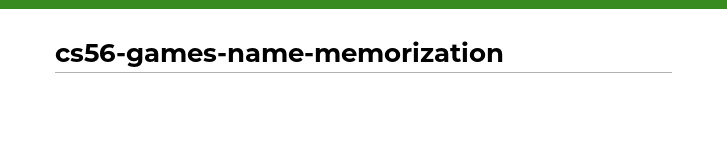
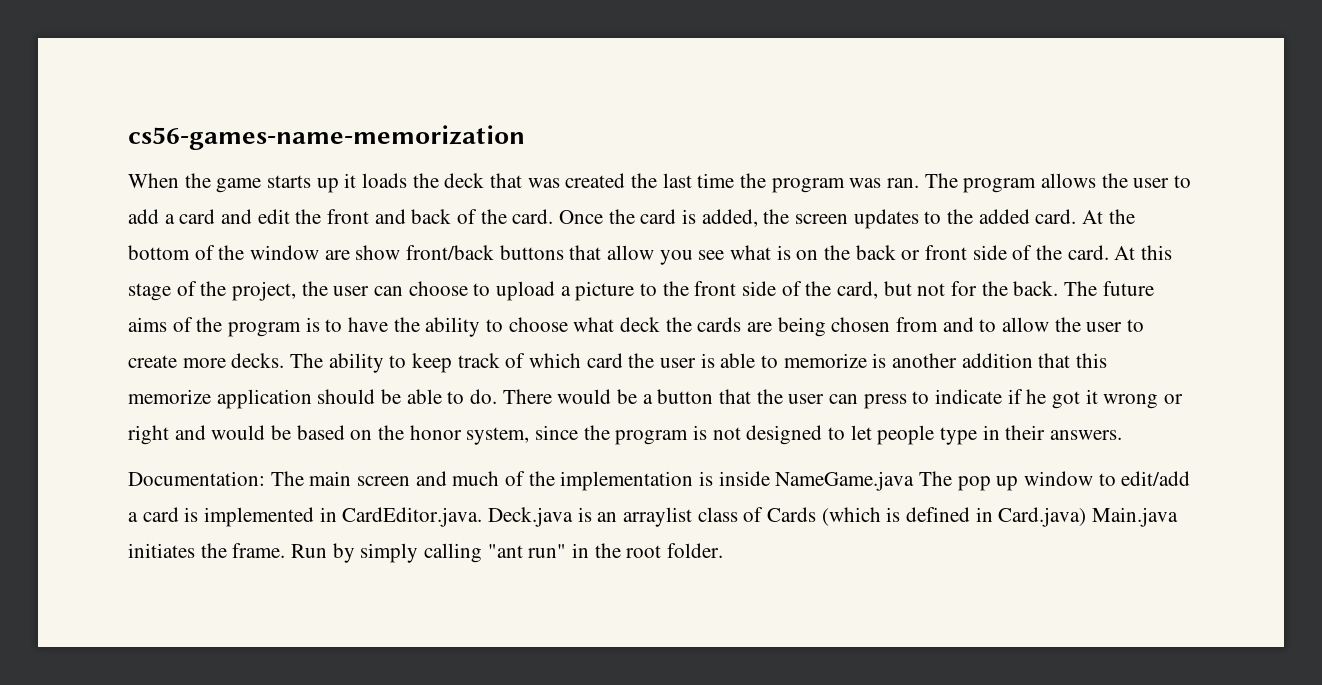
+ When the game starts up it loads the deck that was created the last time the program was ran. The program allows the user to add a card and edit the front and back of the card. Once the card is added, the screen updates to the added card. At the bottom of the window are show front/back buttons that allow you see what is on the back or front side of the card. At this stage of the project, the user can choose to upload a picture to the front side of the card, but not for the back. The future aims of the program is to have the ability to choose what deck the cards are being chosen from and to allow the user to create more decks. The ability to keep track of which card the user is able to memorize is another addition that this memorize application should be able to do. There would be a button that the user can press to indicate if he got it wrong or right and would be based on the honor system, since the program is not designed to let people type in their answers.
+ Documentation: The main screen and much of the implementation is inside NameGame.java The pop up window to edit/add a card is implemented in CardEditor.java. Deck.java is an arraylist class of Cards (which is defined in Card.java) Main.java initiates the frame. Run by simply calling "ant run" in the root folder.

